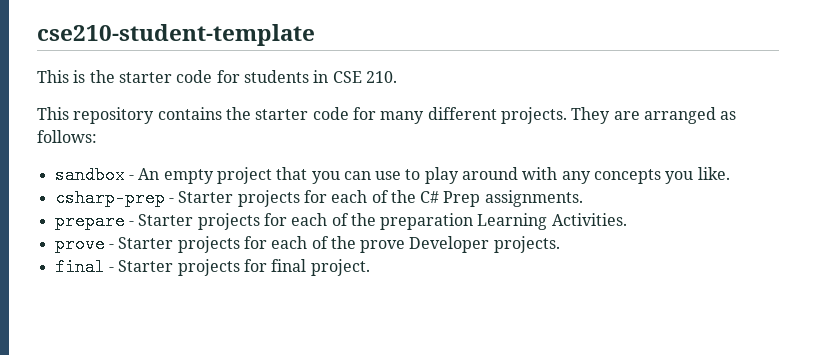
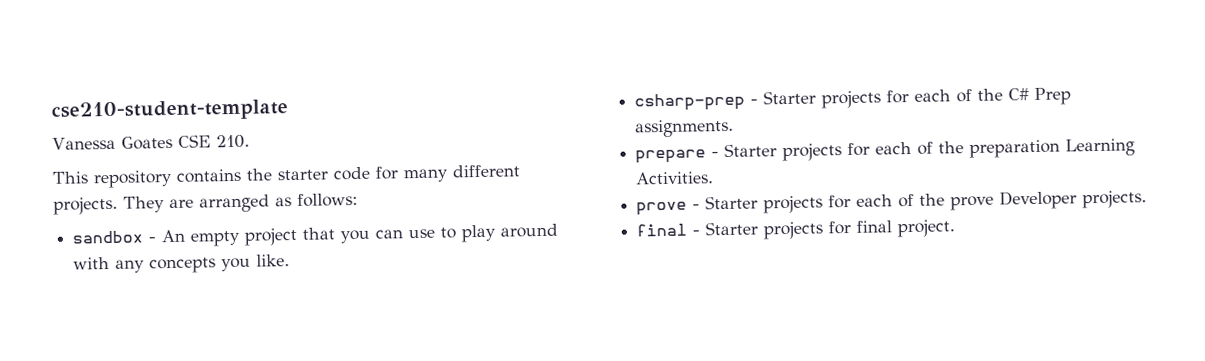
- This is the starter code for students in CSE 210.
+ Vanessa Goates CSE 210.

